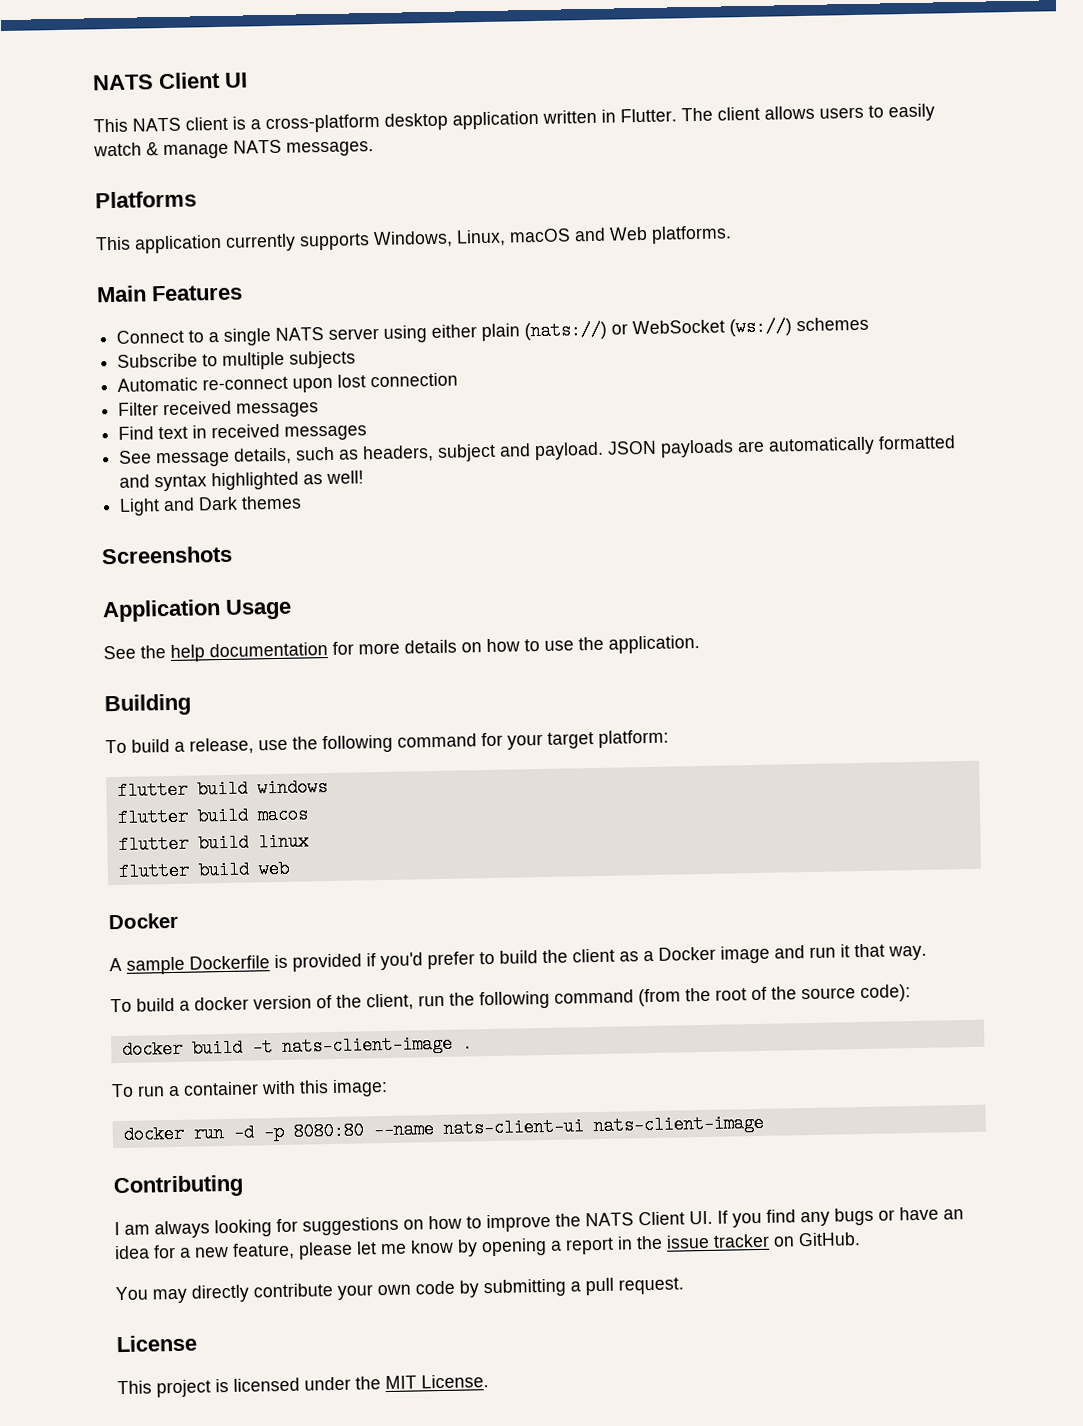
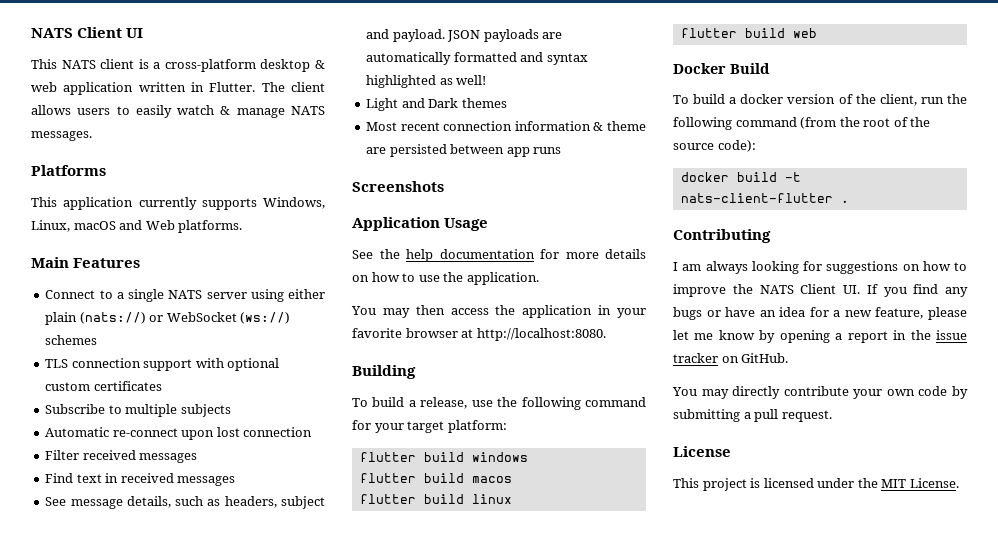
- This NATS client is a cross-platform desktop application written in Flutter.
+ This NATS client is a cross-platform desktop & web application written in Flutter.
+ TLS connection support with optional custom certificates
+ Most recent connection information & theme are persisted between app runs
+ You may then access the application in your favorite browser at http://localhost:8080.
  flutter build web
- Docker
- A sample Dockerfile is provided if you'd prefer to build the client as a Docker image and run it that way.
+ Docker Build
- docker build -t nats-client-image .
+ docker build -t nats-client-flutter .
- To run a container with this image:
- docker run -d -p 8080:80 --name nats-client-ui nats-client-image

